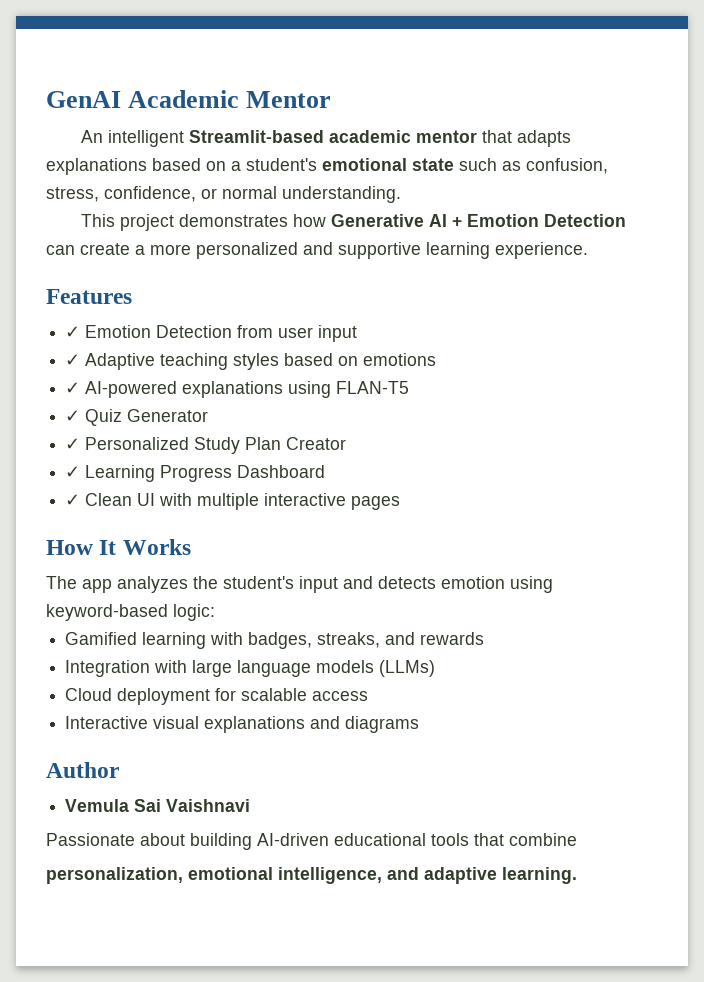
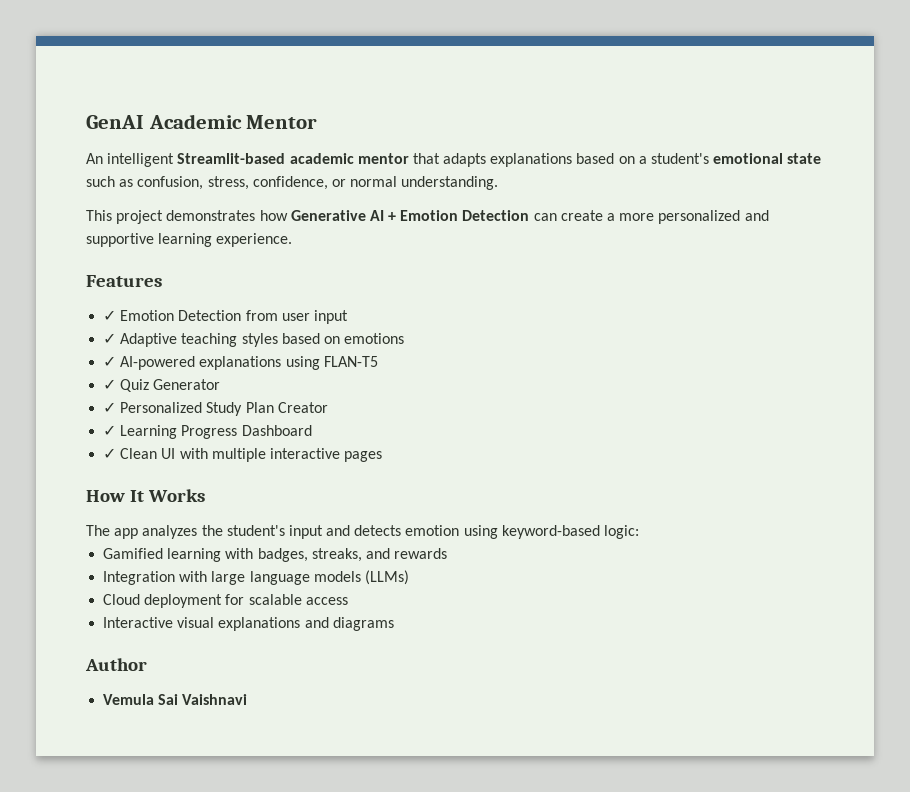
- Passionate about building AI-driven educational tools that combine
- personalization, emotional intelligence, and adaptive learning.

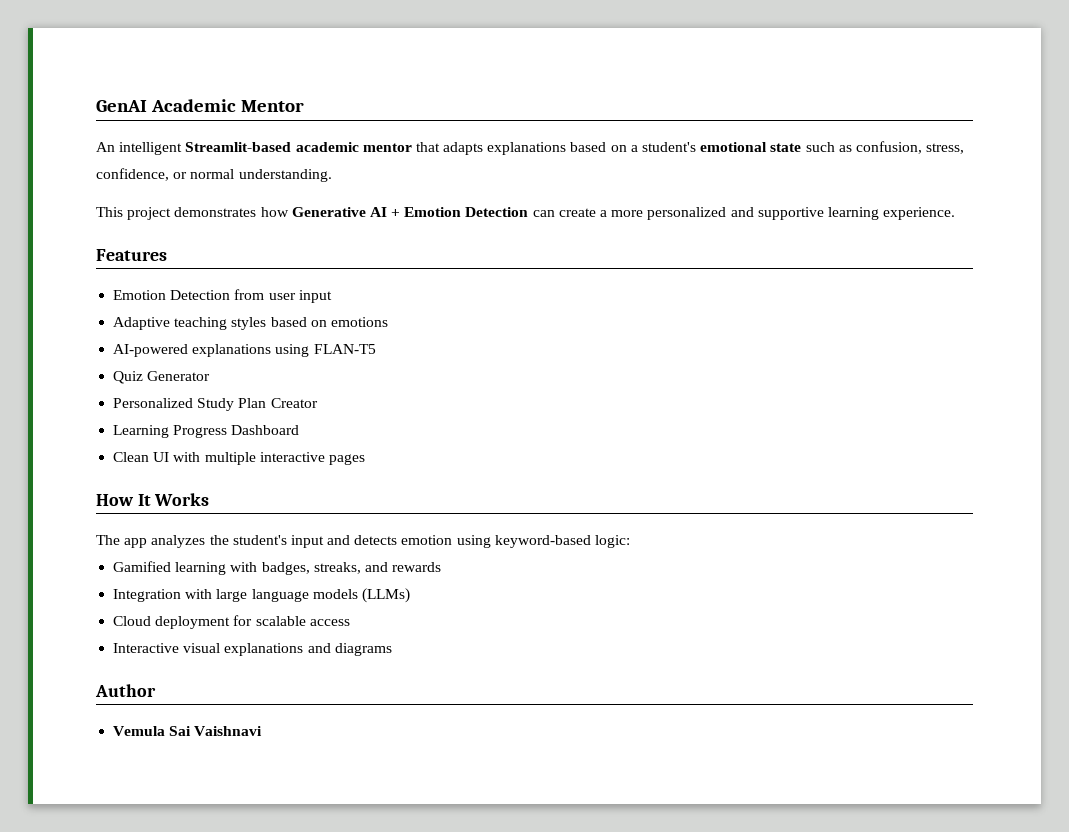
- ✓ Emotion Detection from user input
+ Emotion Detection from user input
- ✓ Adaptive teaching styles based on emotions
+ Adaptive teaching styles based on emotions
- ✓ AI-powered explanations using FLAN-T5
+ AI-powered explanations using FLAN-T5
- ✓ Quiz Generator
+ Quiz Generator
- ✓ Personalized Study Plan Creator
+ Personalized Study Plan Creator
- ✓ Learning Progress Dashboard
+ Learning Progress Dashboard
- ✓ Clean UI with multiple interactive pages
+ Clean UI with multiple interactive pages

